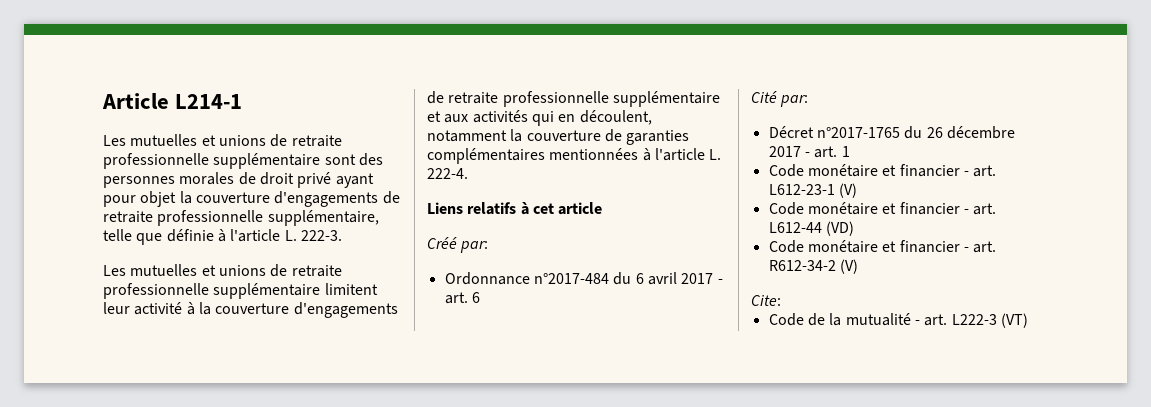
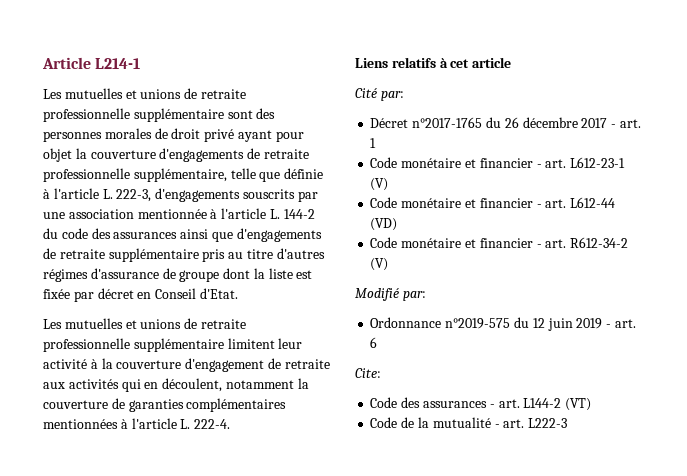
- Les mutuelles et unions de retraite professionnelle supplémentaire sont des personnes morales de droit privé ayant pour objet la couverture d'engagements de retraite professionnelle supplémentaire, telle que définie à l'article L. 222-3.
+ Les mutuelles et unions de retraite professionnelle supplémentaire sont des personnes morales de droit privé ayant pour objet la couverture d'engagements de retraite professionnelle supplémentaire, telle que définie à l'article L. 222-3, d'engagements souscrits par une association mentionnée à l'article L. 144-2 du code des assurances ainsi que d'engagements de retraite supplémentaire pris au titre d'autres régimes d'assurance de groupe dont la liste est fixée par décret en Conseil d'Etat.
- Les mutuelles et unions de retraite professionnelle supplémentaire limitent leur activité à la couverture d'engagements de retraite professionnelle supplémentaire et aux activités qui en découlent, notamment la couverture de garanties complémentaires mentionnées à l'article L. 222-4.
+ Les mutuelles et unions de retraite professionnelle supplémentaire limitent leur activité à la couverture d'engagement de retraite aux activités qui en découlent, notamment la couverture de garanties complémentaires mentionnées à l'article L. 222-4.
- Créé par:
- Ordonnance n°2017-484 du 6 avril 2017 - art. 6
+ Modifié par:
+ Ordonnance n°2019-575 du 12 juin 2019 - art. 6
  Cite:
+ Code des assurances - art. L144-2 (VT)
- Code de la mutualité - art. L222-3 (VT)
+ Code de la mutualité - art. L222-3

